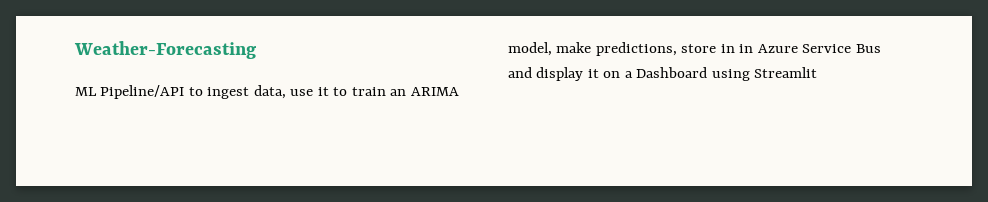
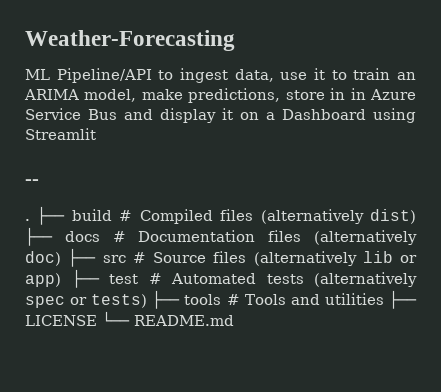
+ --
+ . ├── build # Compiled files (alternatively dist) ├── docs # Documentation files (alternatively doc) ├── src # Source files (alternatively lib or app) ├── test # Automated tests (alternatively spec or tests) ├── tools # Tools and utilities ├── LICENSE └── README.md

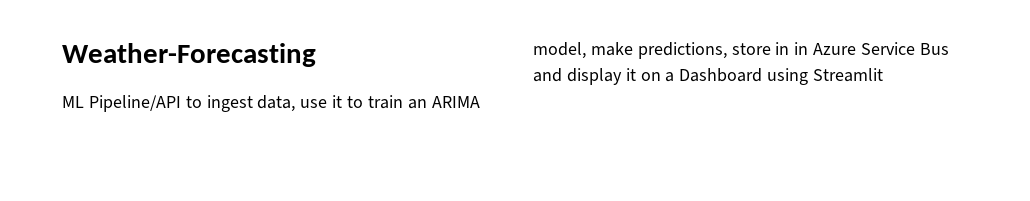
- --
- . ├── build # Compiled files (alternatively dist) ├── docs # Documentation files (alternatively doc) ├── src # Source files (alternatively lib or app) ├── test # Automated tests (alternatively spec or tests) ├── tools # Tools and utilities ├── LICENSE └── README.md

